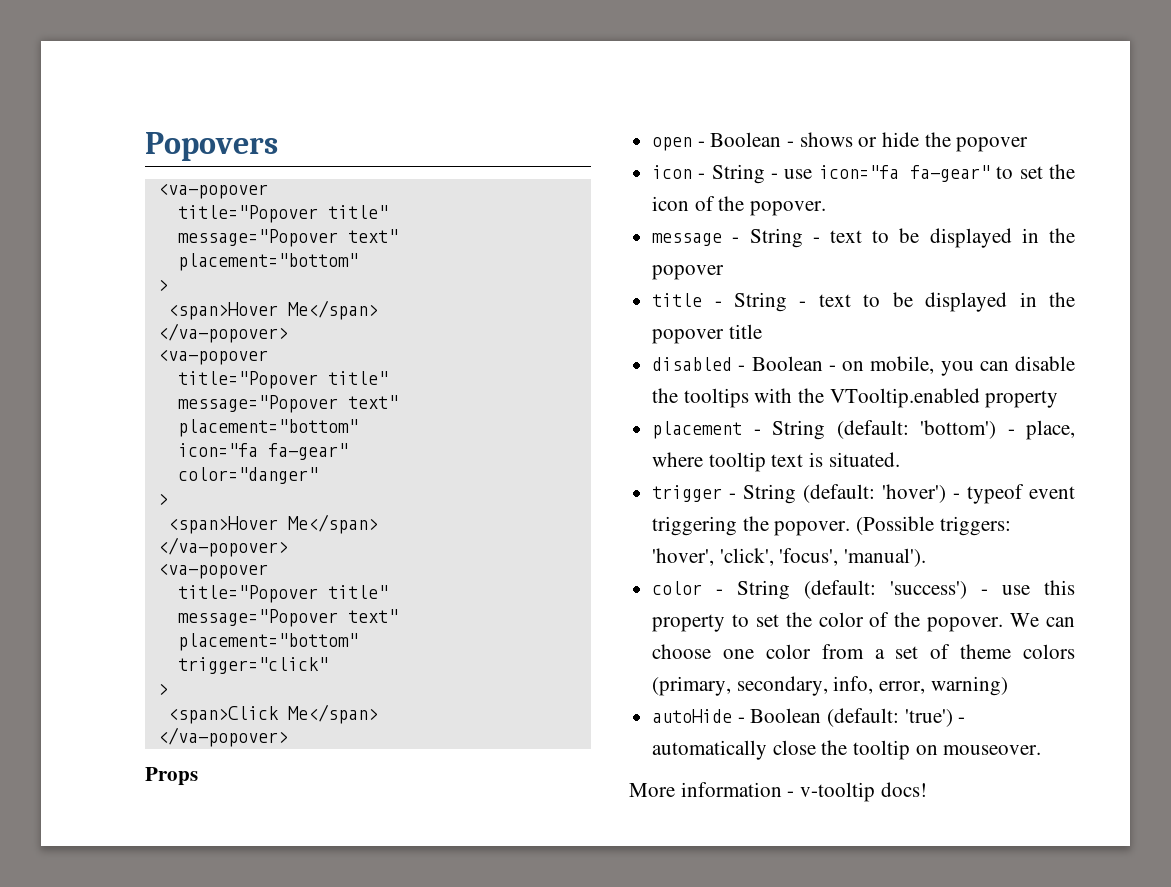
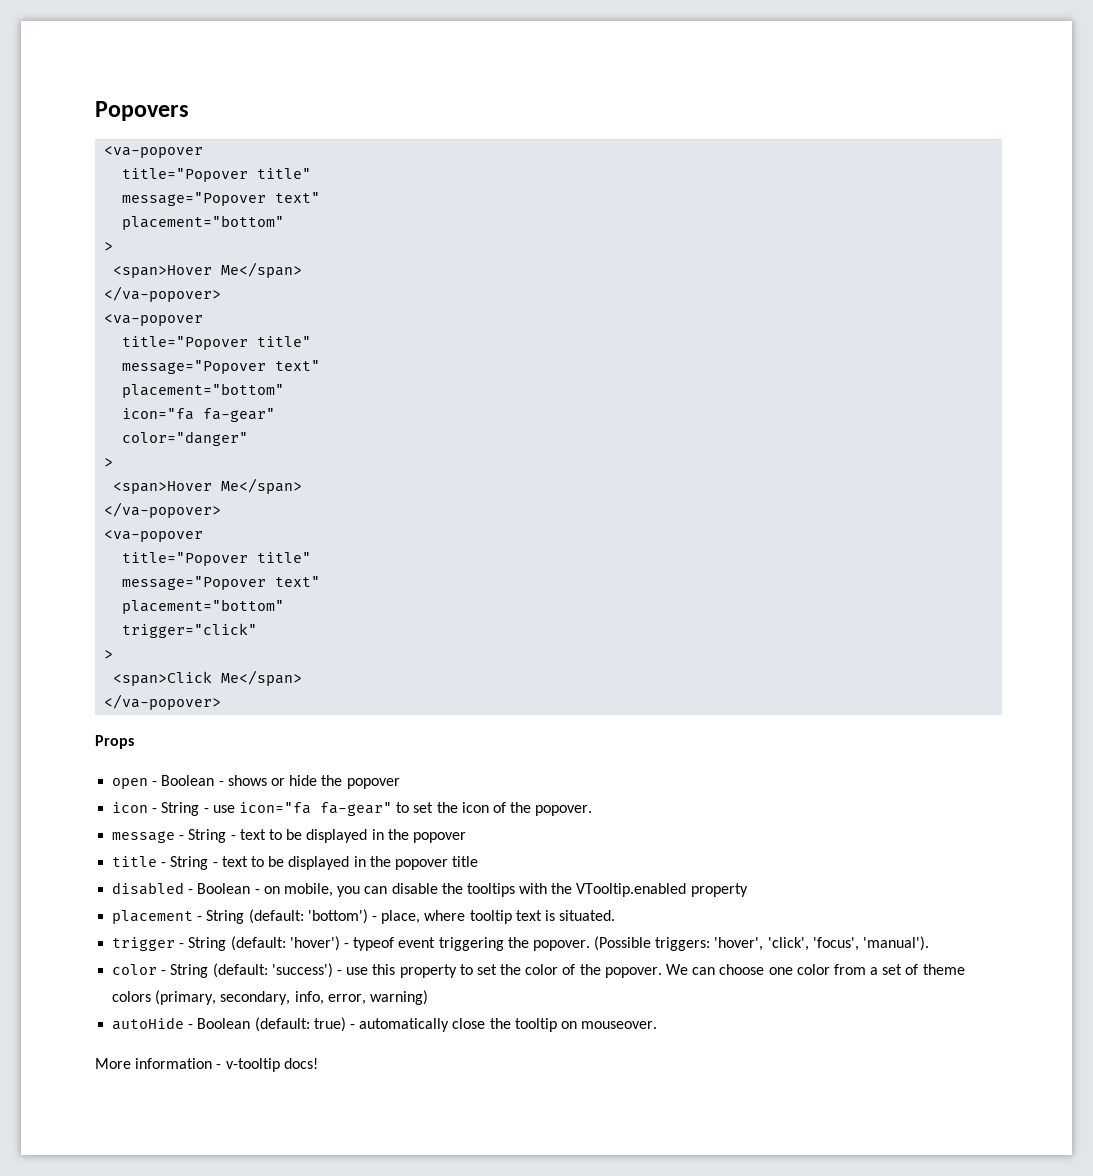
- autoHide - Boolean (default: 'true') - automatically close the tooltip on mouseover.
+ autoHide - Boolean (default: true) - automatically close the tooltip on mouseover.

